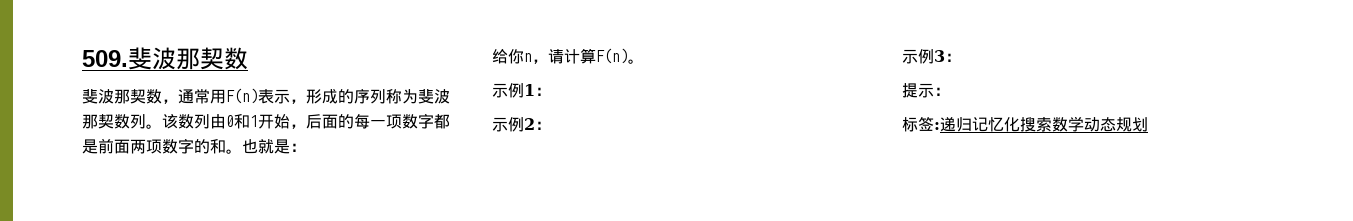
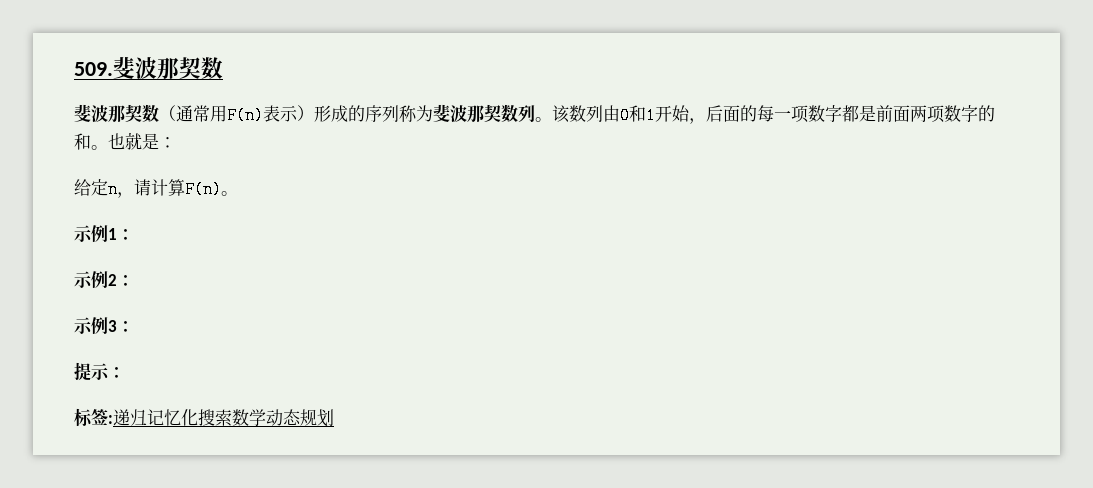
- 斐波那契数，通常用F(n)表示，形成的序列称为斐波那契数列。
+ 斐波那契数（通常用F(n)表示）形成的序列称为斐波那契数列。
- 给你n，请计算F(n)。
+ 给定n，请计算F(n)。

